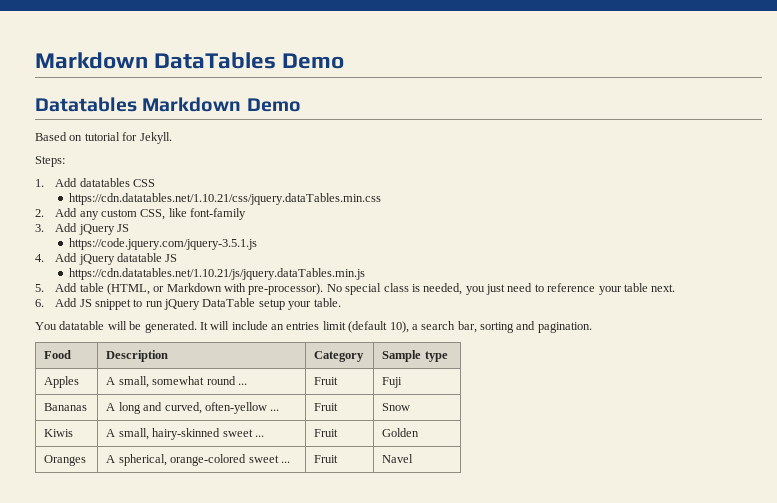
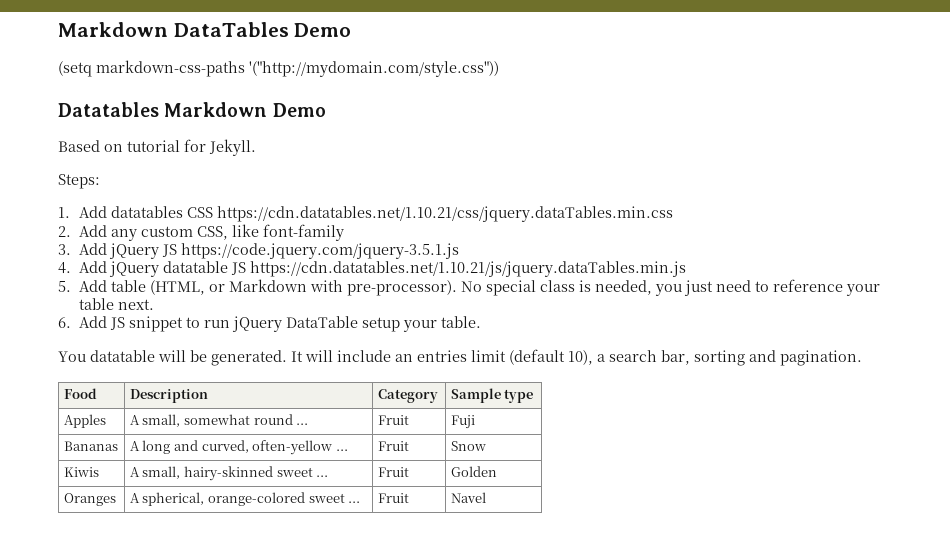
+ (setq markdown-css-paths '("http://mydomain.com/style.css"))
- 1. Add datatables CSS
- https://cdn.datatables.net/1.10.21/css/jquery.dataTables.min.css
+ 1. Add datatables CSS https://cdn.datatables.net/1.10.21/css/jquery.dataTables.min.css
- 3. Add jQuery JS
- https://code.jquery.com/jquery-3.5.1.js
+ 3. Add jQuery JS https://code.jquery.com/jquery-3.5.1.js
- 4. Add jQuery datatable JS
- https://cdn.datatables.net/1.10.21/js/jquery.dataTables.min.js
+ 4. Add jQuery datatable JS https://cdn.datatables.net/1.10.21/js/jquery.dataTables.min.js

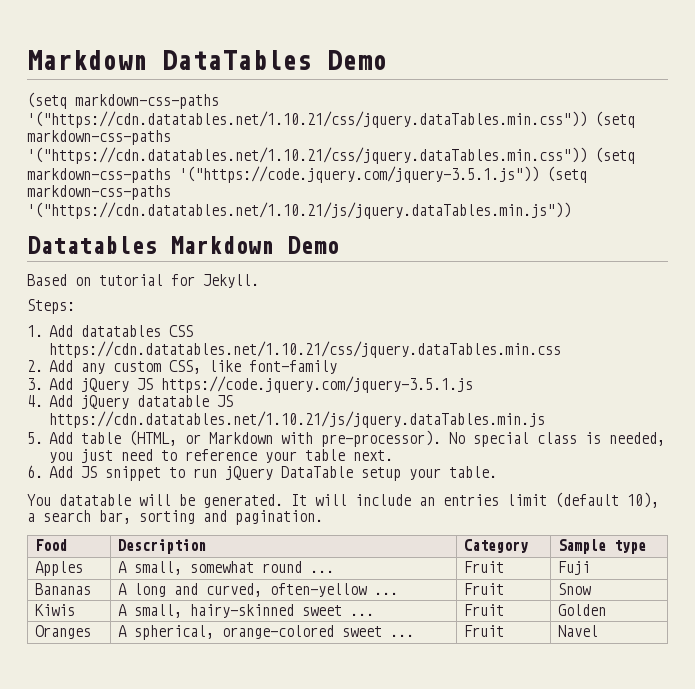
- (setq markdown-css-paths '("http://mydomain.com/style.css"))
+ (setq markdown-css-paths '("https://cdn.datatables.net/1.10.21/css/jquery.dataTables.min.css")) (setq markdown-css-paths '("https://cdn.datatables.net/1.10.21/css/jquery.dataTables.min.css")) (setq markdown-css-paths '("https://code.jquery.com/jquery-3.5.1.js")) (setq markdown-css-paths '("https://cdn.datatables.net/1.10.21/js/jquery.dataTables.min.js"))

